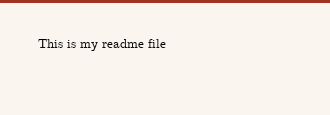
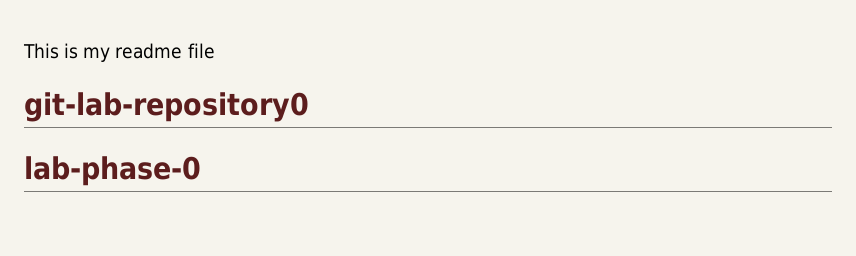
+ git-lab-repository0
+ lab-phase-0

